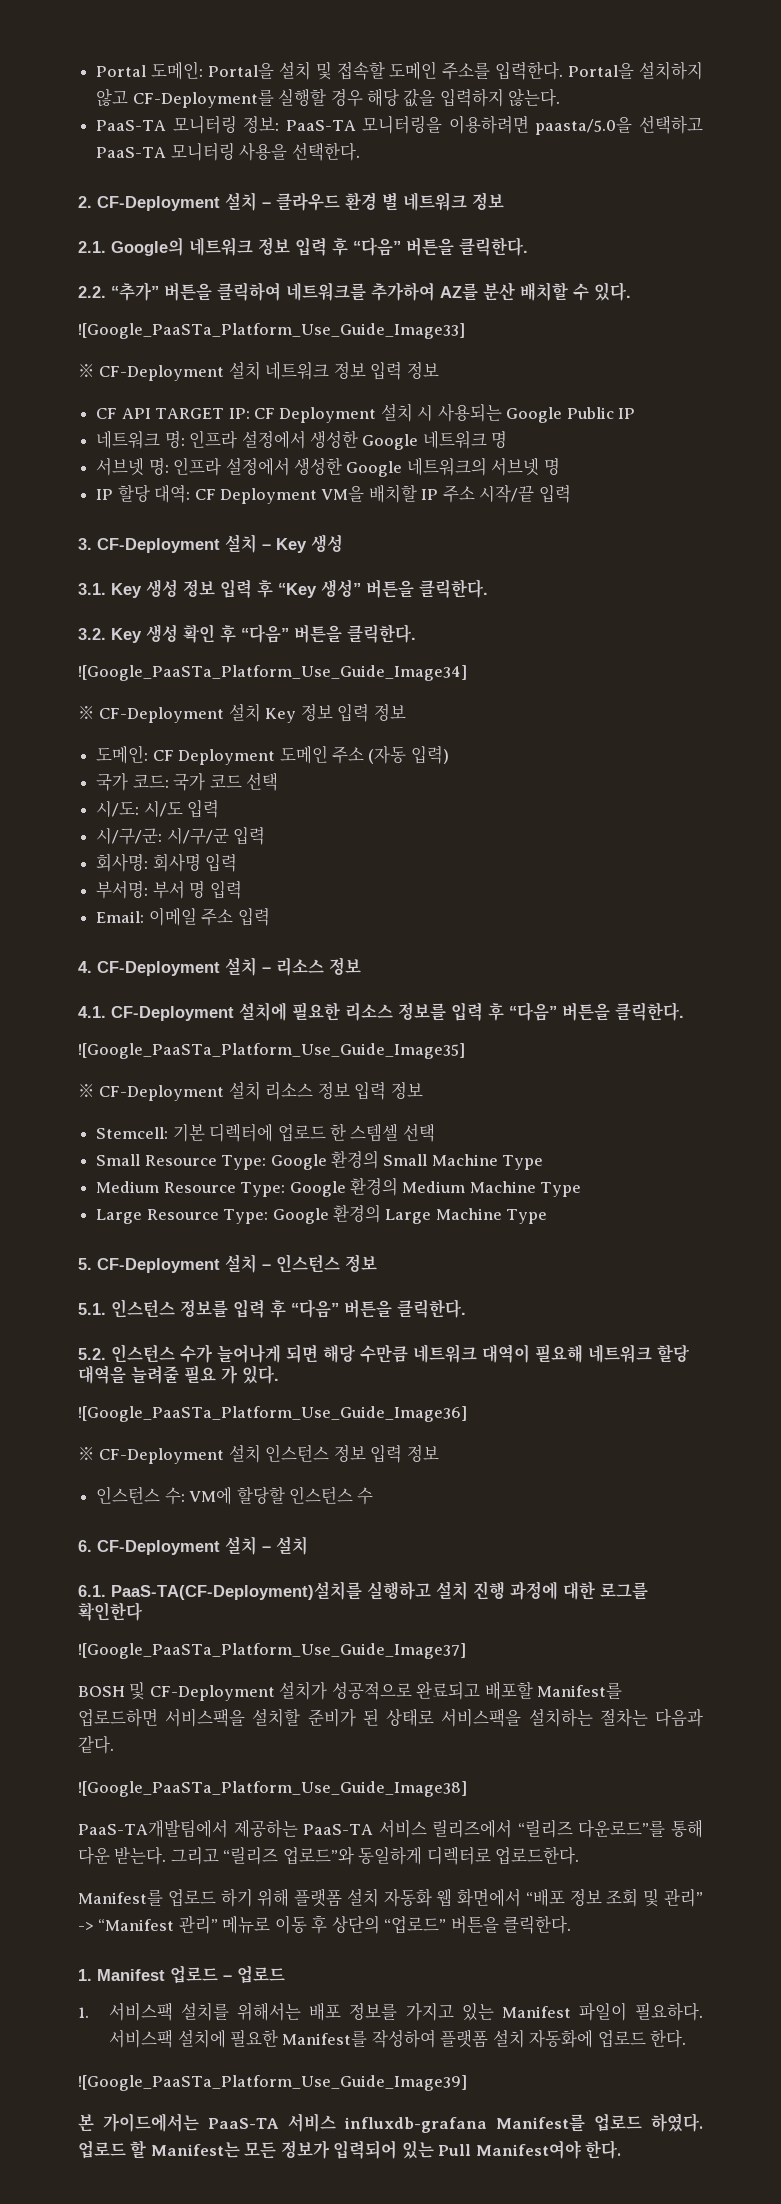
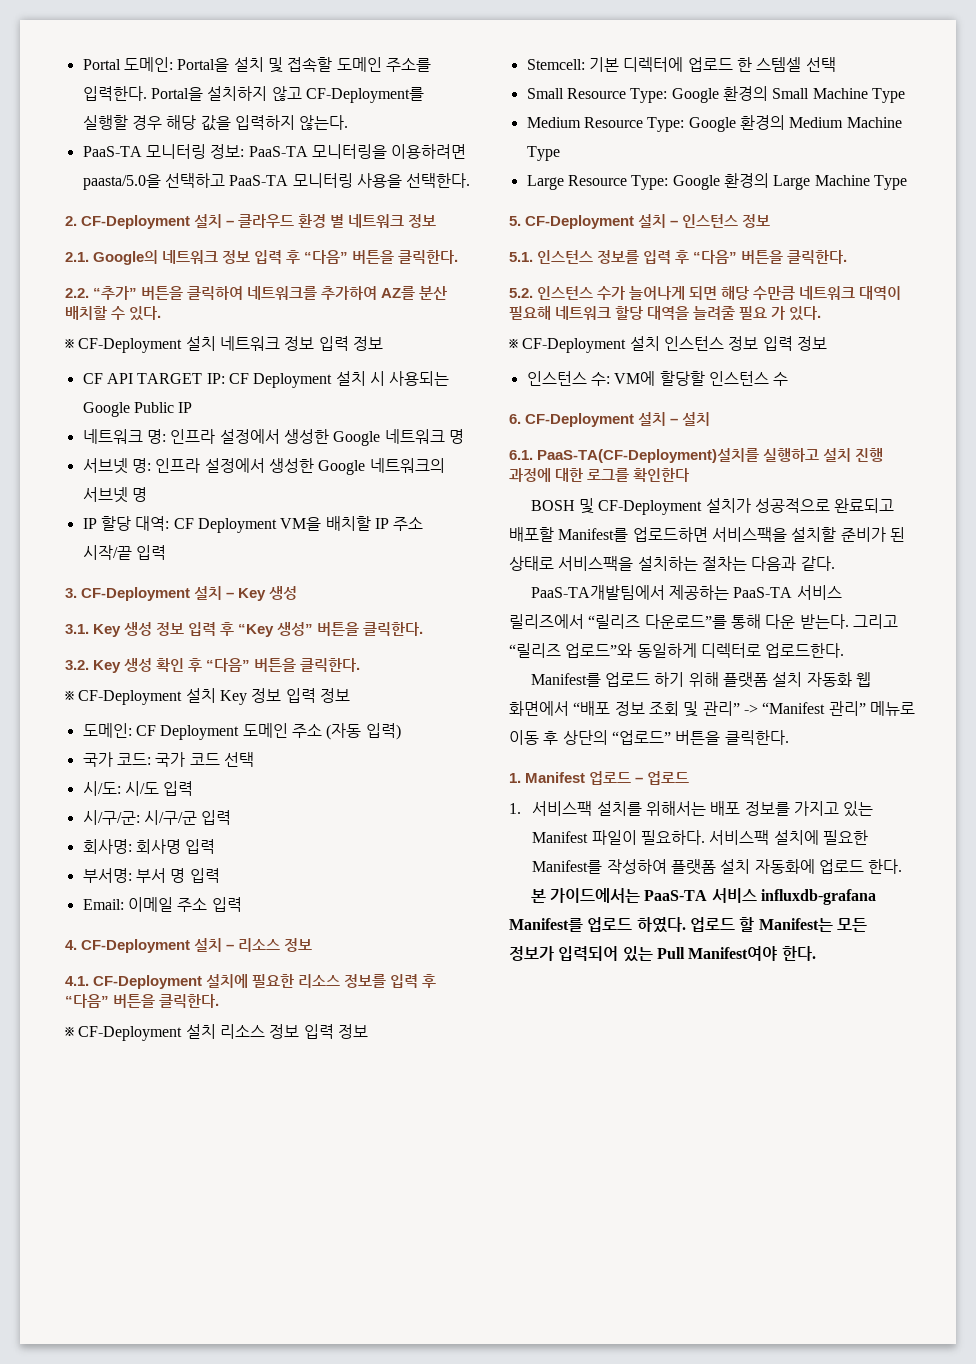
- ![Google_PaaSTa_Platform_Use_Guide_Image33]
- ![Google_PaaSTa_Platform_Use_Guide_Image34]
- ![Google_PaaSTa_Platform_Use_Guide_Image35]
- ![Google_PaaSTa_Platform_Use_Guide_Image36]
- ![Google_PaaSTa_Platform_Use_Guide_Image37]
- ![Google_PaaSTa_Platform_Use_Guide_Image38]
- ![Google_PaaSTa_Platform_Use_Guide_Image39]

